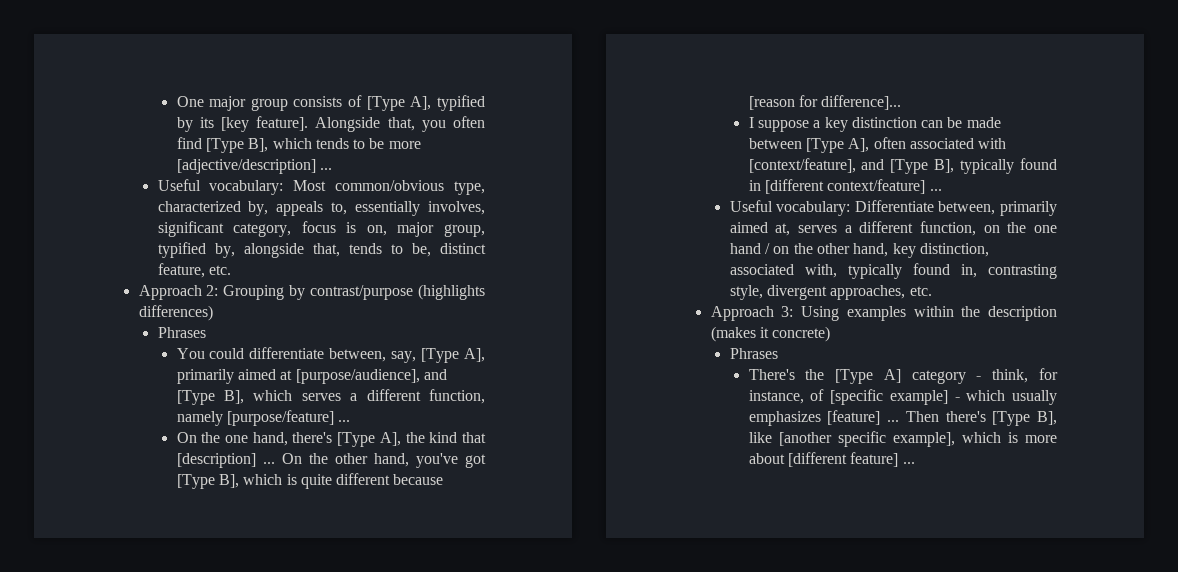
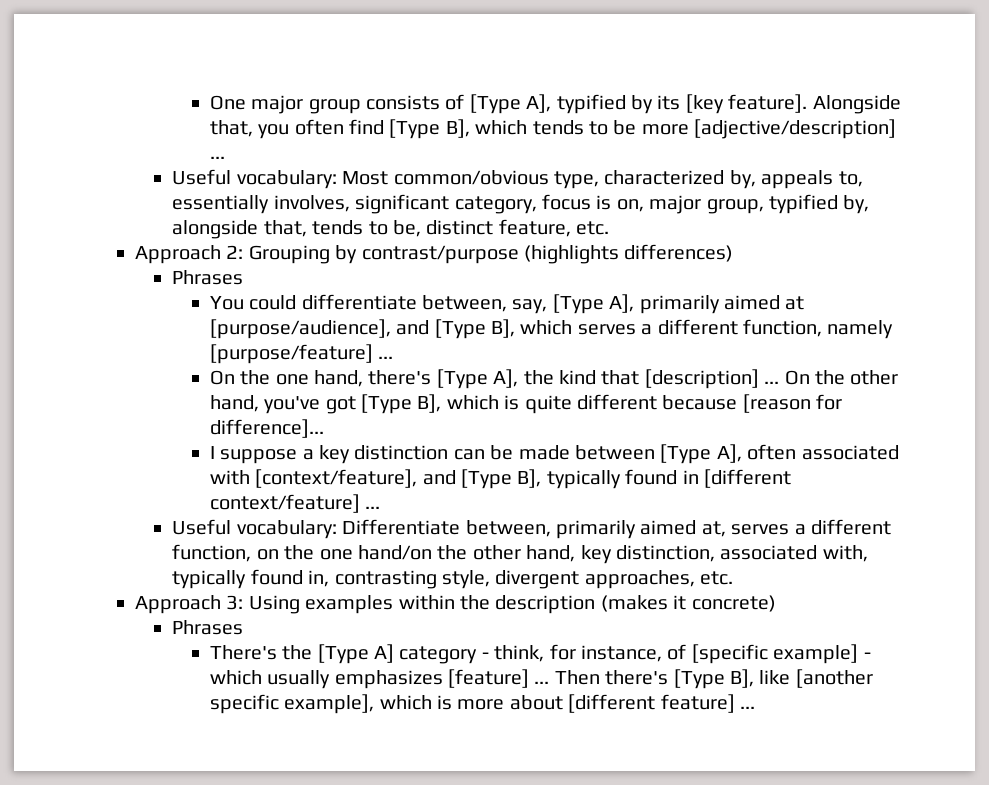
- Useful vocabulary: Differentiate between, primarily aimed at, serves a different function, on the one hand / on the other hand, key distinction, associated with, typically found in, contrasting style, divergent approaches, etc.
+ Useful vocabulary: Differentiate between, primarily aimed at, serves a different function, on the one hand/on the other hand, key distinction, associated with, typically found in, contrasting style, divergent approaches, etc.

